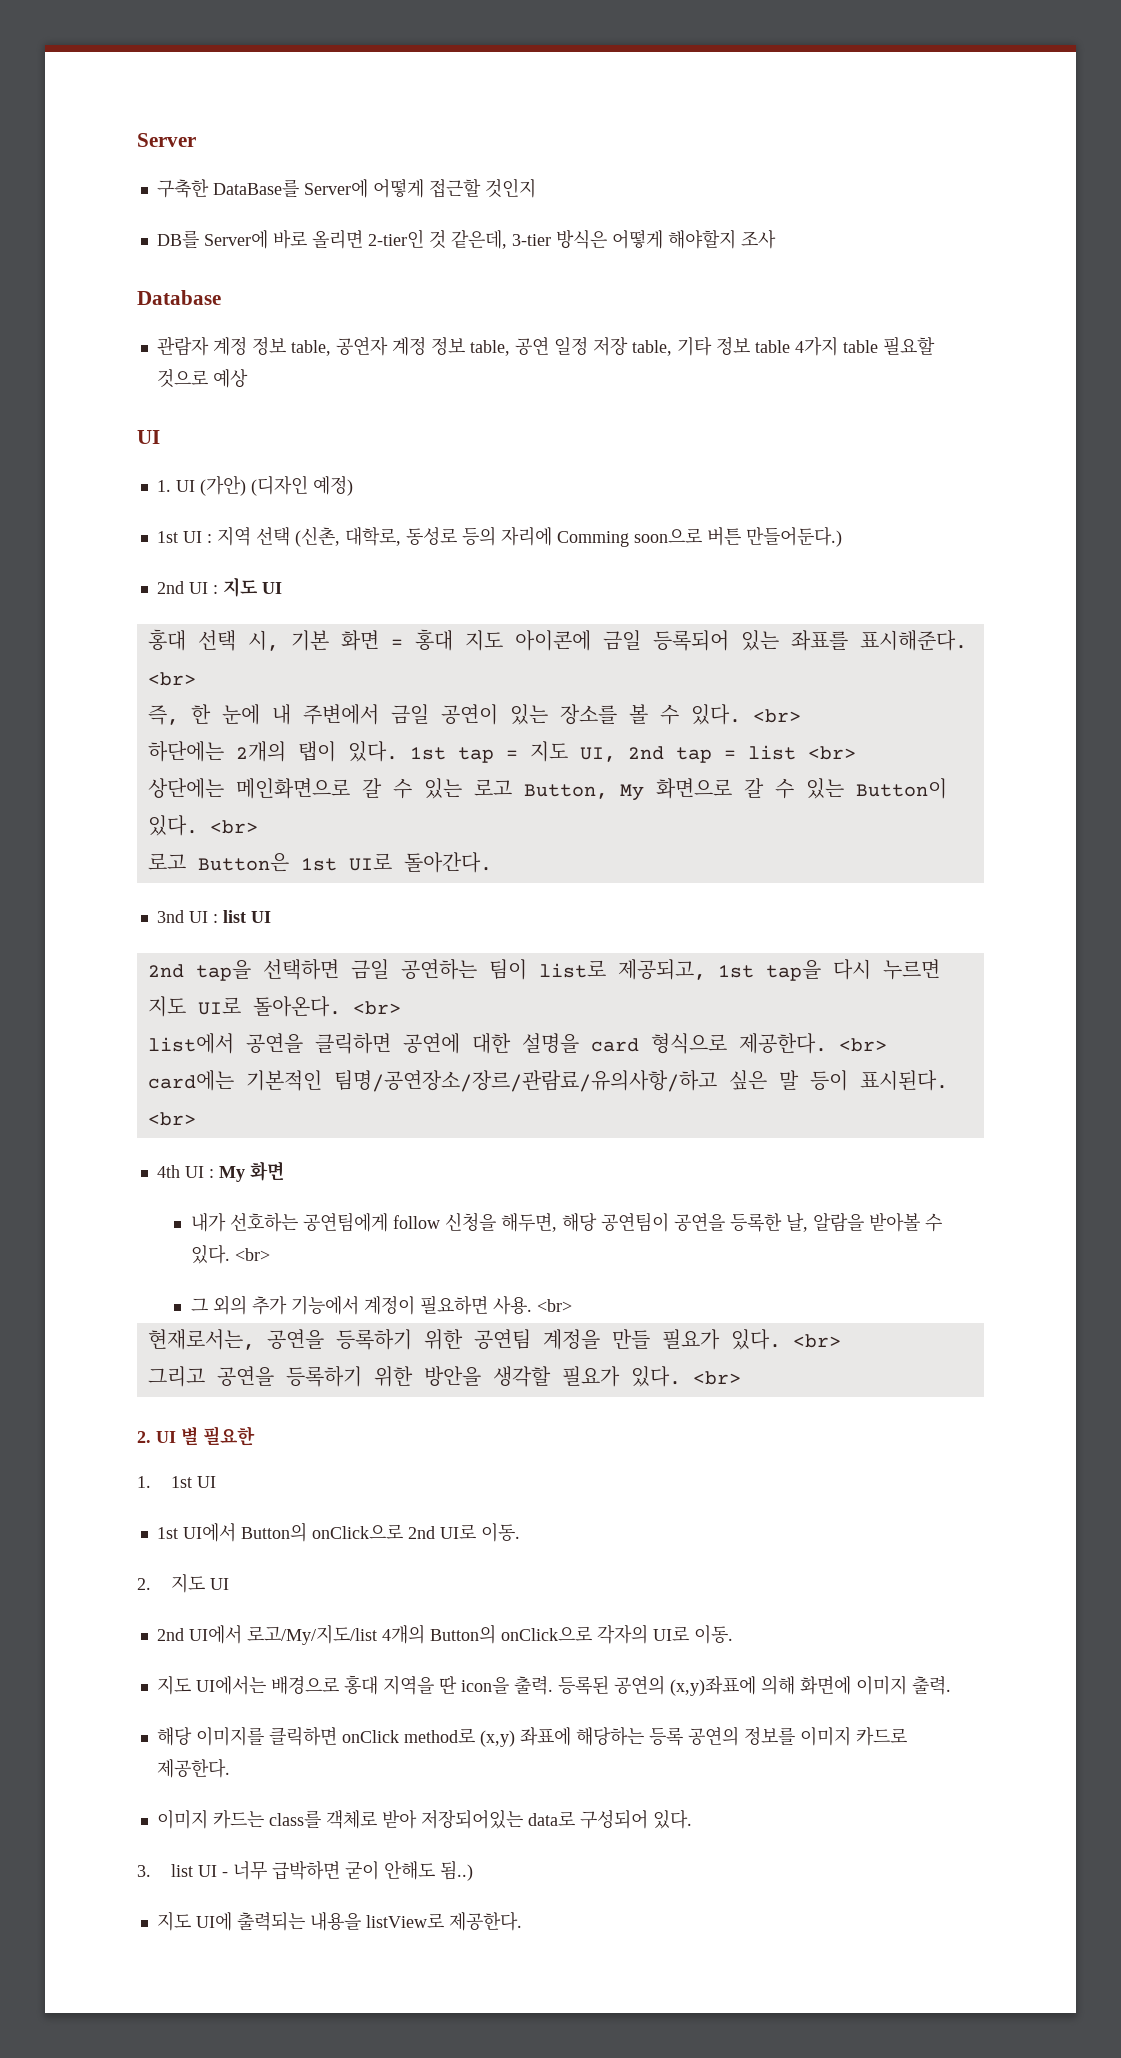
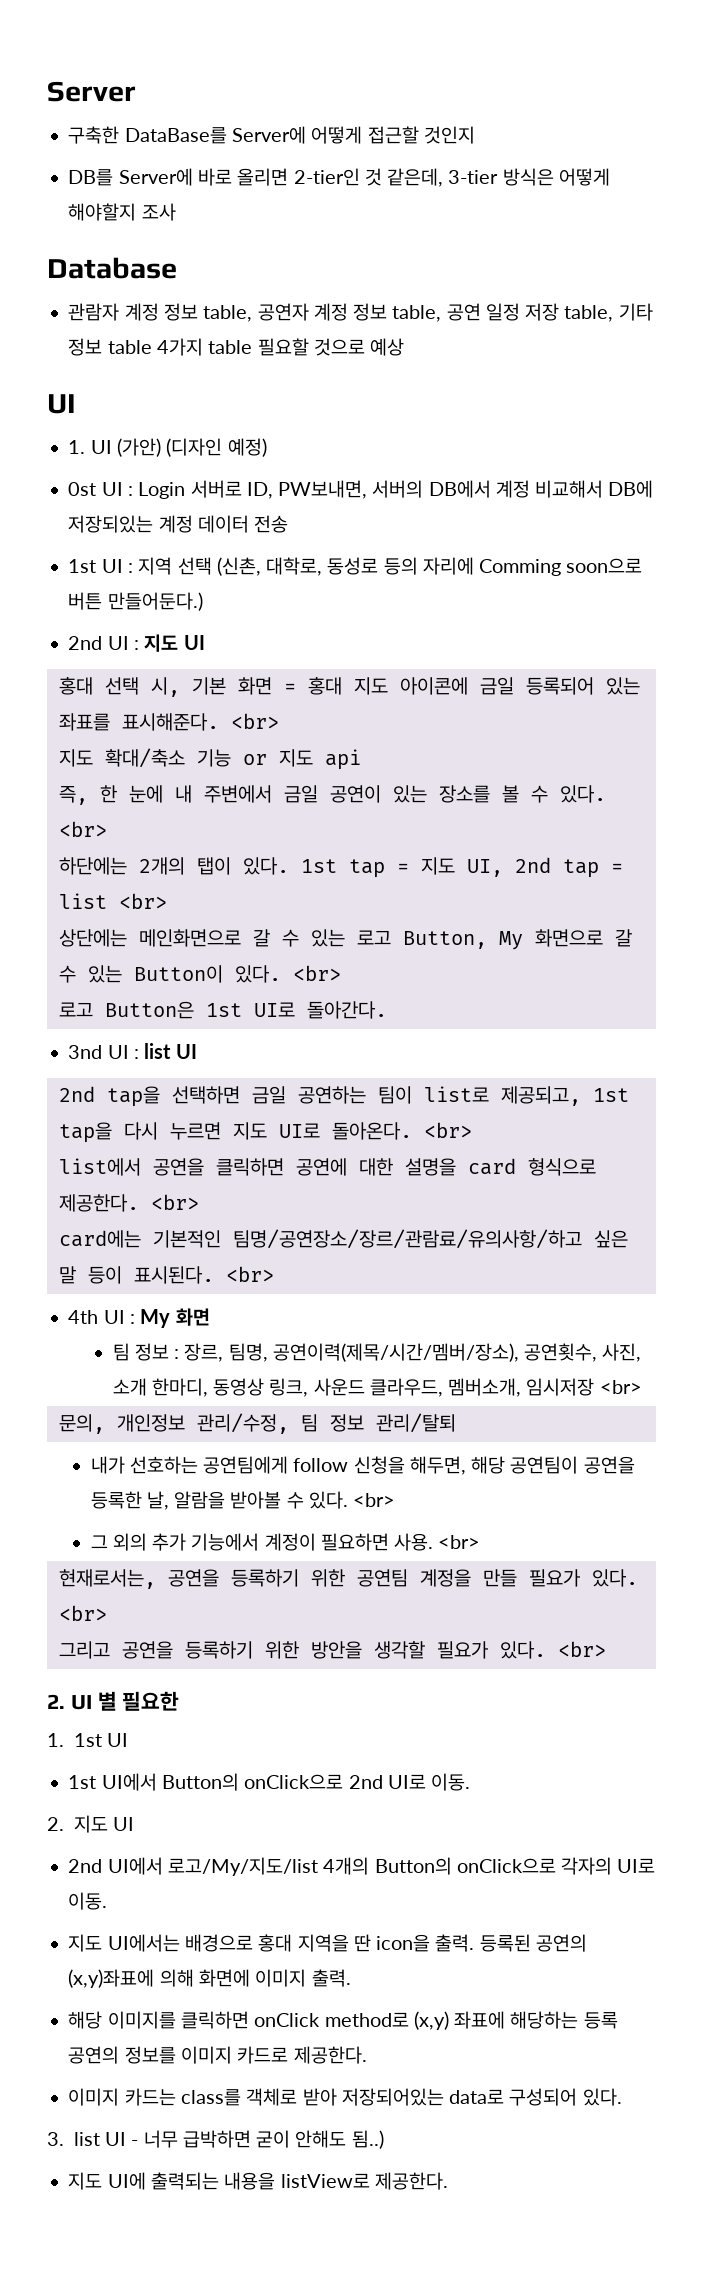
+ 0st UI : Login 서버로 ID, PW보내면, 서버의 DB에서 계정 비교해서 DB에 저장되있는 계정 데이터 전송
+ 지도 확대/축소 기능 or 지도 api
+ 팀 정보 : 장르, 팀명, 공연이력(제목/시간/멤버/장소), 공연횟수, 사진, 소개 한마디, 동영상 링크, 사운드 클라우드, 멤버소개, 임시저장 <br>
+ 문의, 개인정보 관리/수정, 팀 정보 관리/탈퇴

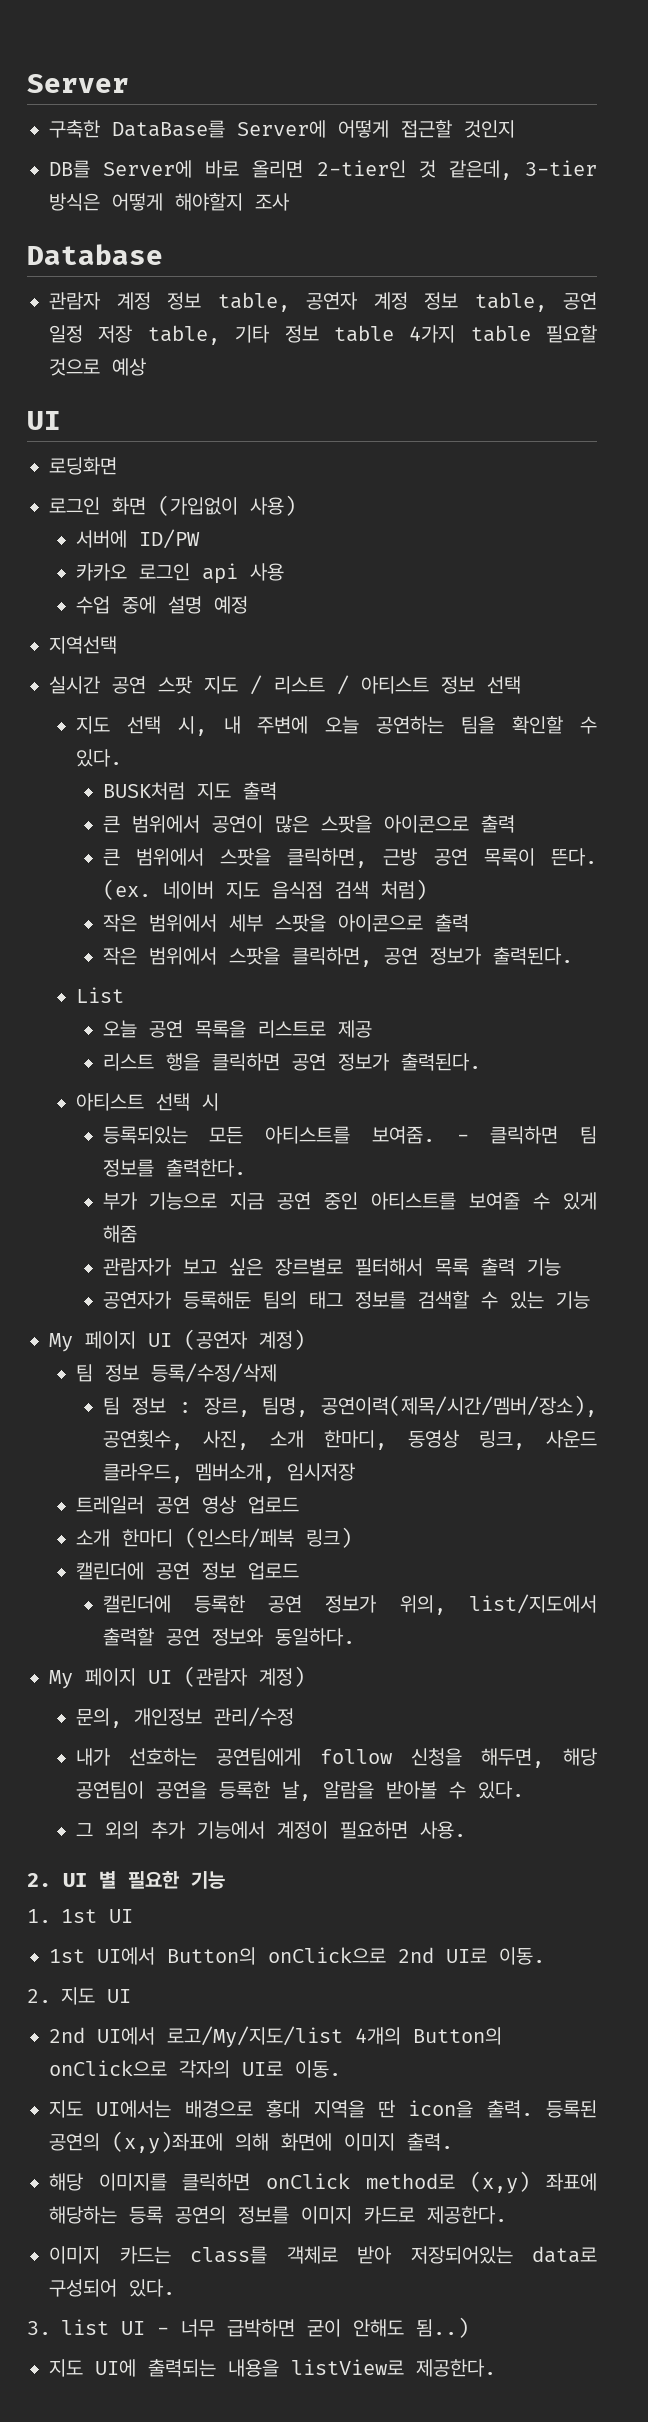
- 1. UI (가안) (디자인 예정)
- 0st UI : Login 서버로 ID, PW보내면, 서버의 DB에서 계정 비교해서 DB에 저장되있는 계정 데이터 전송
- 1st UI : 지역 선택 (신촌, 대학로, 동성로 등의 자리에 Comming soon으로 버튼 만들어둔다.)
- 2nd UI : 지도 UI
- 홍대 선택 시, 기본 화면 = 홍대 지도 아이콘에 금일 등록되어 있는 좌표를 표시해준다. <br>
- 지도 확대/축소 기능 or 지도 api
- 즉, 한 눈에 내 주변에서 금일 공연이 있는 장소를 볼 수 있다. <br>
- 하단에는 2개의 탭이 있다. 1st tap = 지도 UI, 2nd tap = list <br>
- 상단에는 메인화면으로 갈 수 있는 로고 Button, My 화면으로 갈 수 있는 Button이 있다. <br>
- 로고 Button은 1st UI로 돌아간다.
- 3nd UI : list UI
- 2nd tap을 선택하면 금일 공연하는 팀이 list로 제공되고, 1st tap을 다시 누르면 지도 UI로 돌아온다. <br>
- list에서 공연을 클릭하면 공연에 대한 설명을 card 형식으로 제공한다. <br>
- card에는 기본적인 팀명/공연장소/장르/관람료/유의사항/하고 싶은 말 등이 표시된다. <br>
- 4th UI : My 화면
+ 로딩화면
+ 로그인 화면 (가입없이 사용)
+ 서버에 ID/PW
+ 카카오 로그인 api 사용
+ 수업 중에 설명 예정
+ 지역선택
+ 실시간 공연 스팟 지도 / 리스트 / 아티스트 정보 선택
+ 지도 선택 시, 내 주변에 오늘 공연하는 팀을 확인할 수 있다.
+ BUSK처럼 지도 출력
+ 큰 범위에서 공연이 많은 스팟을 아이콘으로 출력
+ 큰 범위에서 스팟을 클릭하면, 근방 공연 목록이 뜬다. (ex. 네이버 지도 음식점 검색 처럼)
+ 작은 범위에서 세부 스팟을 아이콘으로 출력
+ 작은 범위에서 스팟을 클릭하면, 공연 정보가 출력된다.
+ List
+ 오늘 공연 목록을 리스트로 제공
+ 리스트 행을 클릭하면 공연 정보가 출력된다.
+ 아티스트 선택 시
+ 등록되있는 모든 아티스트를 보여줌. - 클릭하면 팀 정보를 출력한다.
+ 부가 기능으로 지금 공연 중인 아티스트를 보여줄 수 있게 해줌
+ 관람자가 보고 싶은 장르별로 필터해서 목록 출력 기능
+ 공연자가 등록해둔 팀의 태그 정보를 검색할 수 있는 기능
+ My 페이지 UI (공연자 계정)
+ 팀 정보 등록/수정/삭제
- 팀 정보 : 장르, 팀명, 공연이력(제목/시간/멤버/장소), 공연횟수, 사진, 소개 한마디, 동영상 링크, 사운드 클라우드, 멤버소개, 임시저장 <br>
- 문의, 개인정보 관리/수정, 팀 정보 관리/탈퇴
+ 팀 정보 : 장르, 팀명, 공연이력(제목/시간/멤버/장소), 공연횟수, 사진, 소개 한마디, 동영상 링크, 사운드 클라우드, 멤버소개, 임시저장
+ 트레일러 공연 영상 업로드
+ 소개 한마디 (인스타/페북 링크)
+ 캘린더에 공연 정보 업로드
+ 캘린더에 등록한 공연 정보가 위의, list/지도에서 출력할 공연 정보와 동일하다.
+ My 페이지 UI (관람자 계정)
+ 문의, 개인정보 관리/수정
- 내가 선호하는 공연팀에게 follow 신청을 해두면, 해당 공연팀이 공연을 등록한 날, 알람을 받아볼 수 있다. <br>
+ 내가 선호하는 공연팀에게 follow 신청을 해두면, 해당 공연팀이 공연을 등록한 날, 알람을 받아볼 수 있다.
- 그 외의 추가 기능에서 계정이 필요하면 사용. <br>
- 현재로서는, 공연을 등록하기 위한 공연팀 계정을 만들 필요가 있다. <br>
- 그리고 공연을 등록하기 위한 방안을 생각할 필요가 있다. <br>
+ 그 외의 추가 기능에서 계정이 필요하면 사용.
- 2. UI 별 필요한
+ 2. UI 별 필요한 기능

